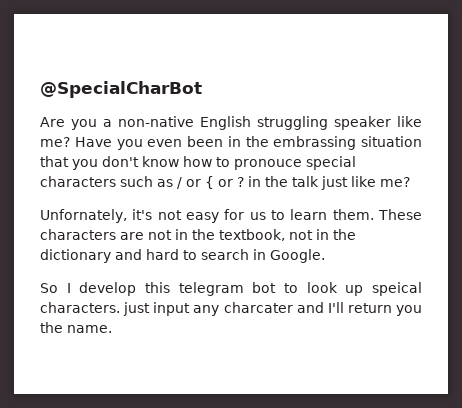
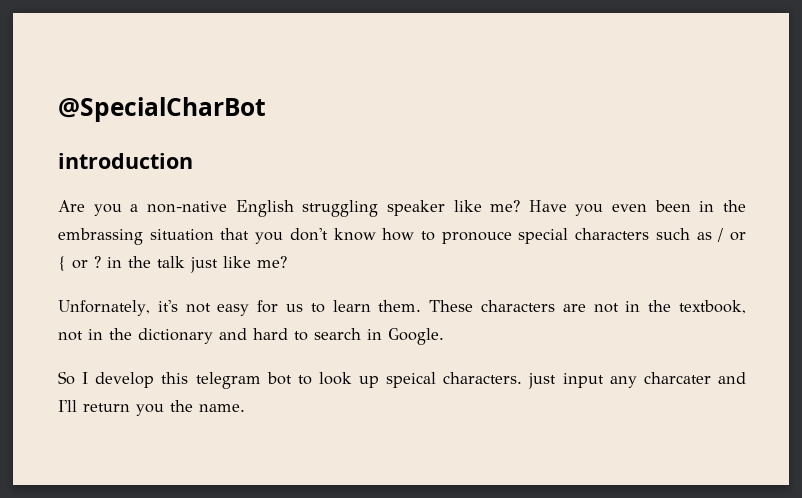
+ introduction

